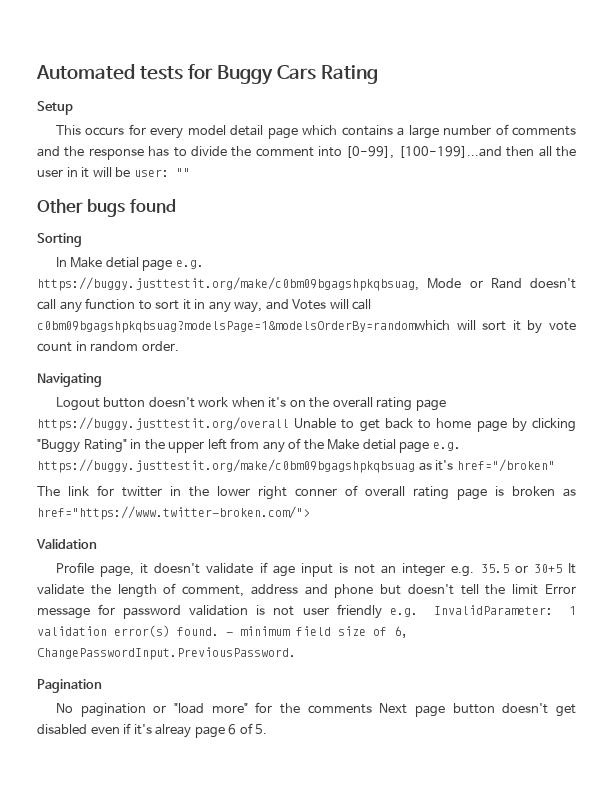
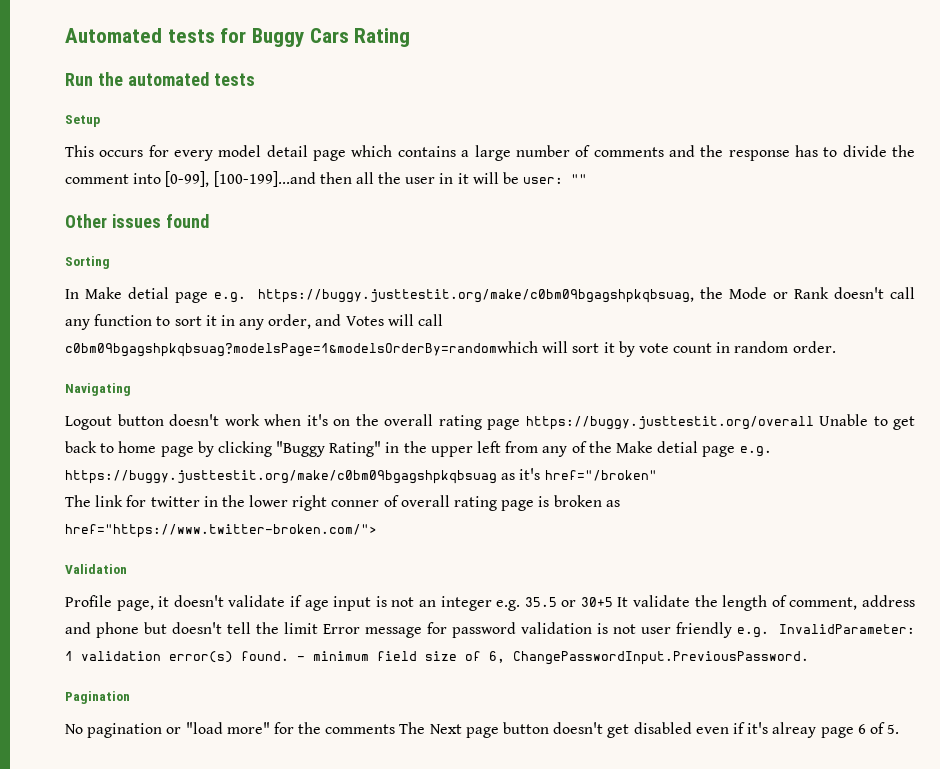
+ Run the automated tests
- Other bugs found
+ Other issues found
- In Make detial page e.g. https://buggy.justtestit.org/make/c0bm09bgagshpkqbsuag, Mode or Rand doesn't call any function to sort it in any way, and Votes will call c0bm09bgagshpkqbsuag?modelsPage=1&modelsOrderBy=randomwhich will sort it by vote count in random order.
+ In Make detial page e.g. https://buggy.justtestit.org/make/c0bm09bgagshpkqbsuag, the Mode or Rank doesn't call any function to sort it in any order, and Votes will call c0bm09bgagshpkqbsuag?modelsPage=1&modelsOrderBy=randomwhich will sort it by vote count in random order.
- No pagination or "load more" for the comments Next page button doesn't get disabled even if it's alreay page 6 of 5.
+ No pagination or "load more" for the comments The Next page button doesn't get disabled even if it's alreay page 6 of 5.

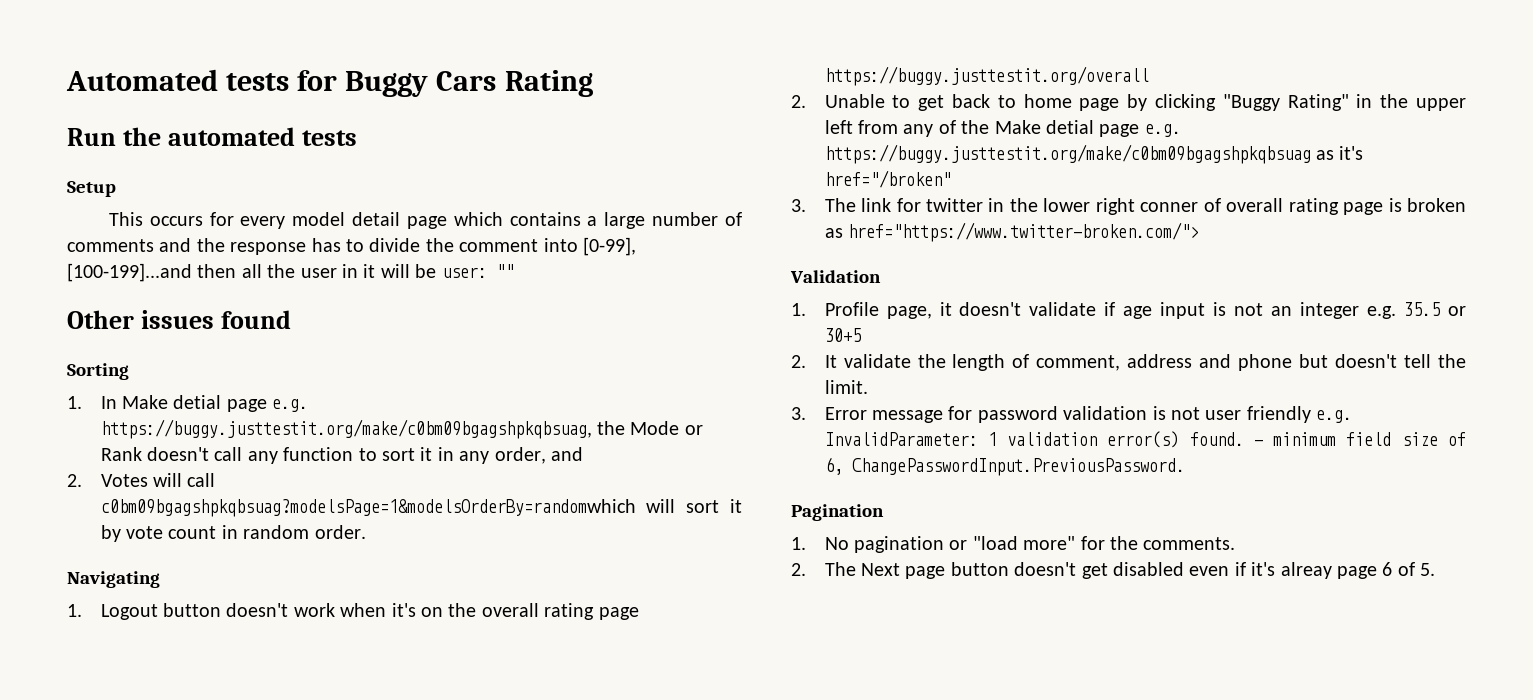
- In Make detial page e.g. https://buggy.justtestit.org/make/c0bm09bgagshpkqbsuag, the Mode or Rank doesn't call any function to sort it in any order, and Votes will call c0bm09bgagshpkqbsuag?modelsPage=1&modelsOrderBy=randomwhich will sort it by vote count in random order.
+ 1. In Make detial page e.g. https://buggy.justtestit.org/make/c0bm09bgagshpkqbsuag, the Mode or Rank doesn't call any function to sort it in any order, and
+ 2. Votes will call c0bm09bgagshpkqbsuag?modelsPage=1&modelsOrderBy=randomwhich will sort it by vote count in random order.
- Logout button doesn't work when it's on the overall rating page https://buggy.justtestit.org/overall Unable to get back to home page by clicking "Buggy Rating" in the upper left from any of the Make detial page e.g. https://buggy.justtestit.org/make/c0bm09bgagshpkqbsuag as it's href="/broken"
+ 1. Logout button doesn't work when it's on the overall rating page https://buggy.justtestit.org/overall
+ 2. Unable to get back to home page by clicking "Buggy Rating" in the upper left from any of the Make detial page e.g. https://buggy.justtestit.org/make/c0bm09bgagshpkqbsuag as it's href="/broken"
- The link for twitter in the lower right conner of overall rating page is broken as href="https://www.twitter-broken.com/">
+ 3. The link for twitter in the lower right conner of overall rating page is broken as href="https://www.twitter-broken.com/">
- Profile page, it doesn't validate if age input is not an integer e.g. 35.5 or 30+5 It validate the length of comment, address and phone but doesn't tell the limit Error message for password validation is not user friendly e.g. InvalidParameter: 1 validation error(s) found.
+ 1. Profile page, it doesn't validate if age input is not an integer e.g. 35.5 or 30+5
+ 2. It validate the length of comment, address and phone but doesn't tell the limit.
+ 3. Error message for password validation is not user friendly e.g. InvalidParameter: 1 validation error(s) found.
- No pagination or "load more" for the comments The Next page button doesn't get disabled even if it's alreay page 6 of 5.
+ 1. No pagination or "load more" for the comments.
+ 2. The Next page button doesn't get disabled even if it's alreay page 6 of 5.

